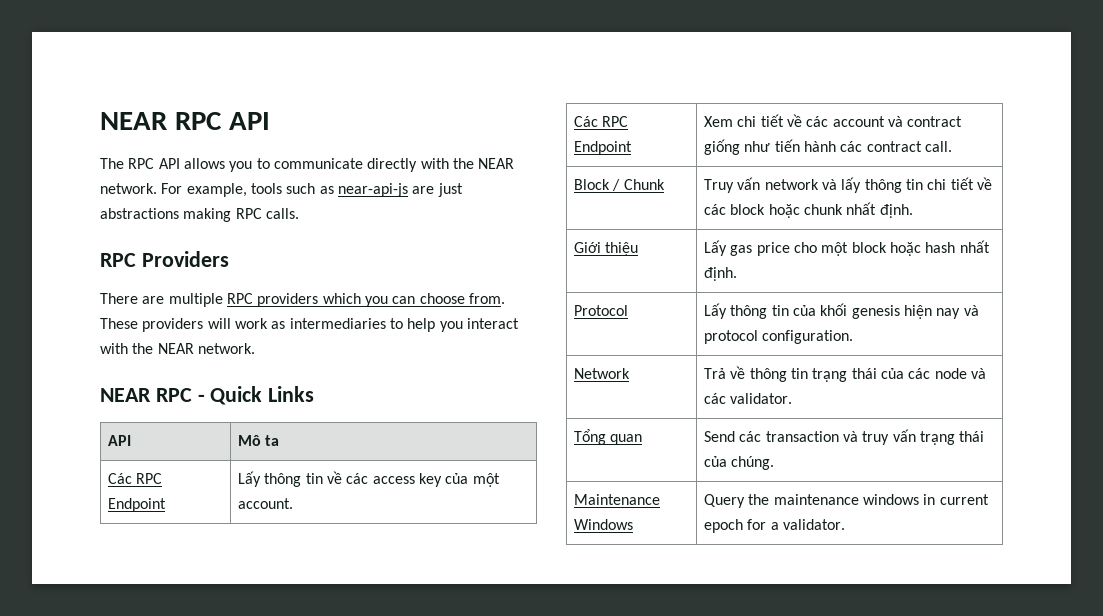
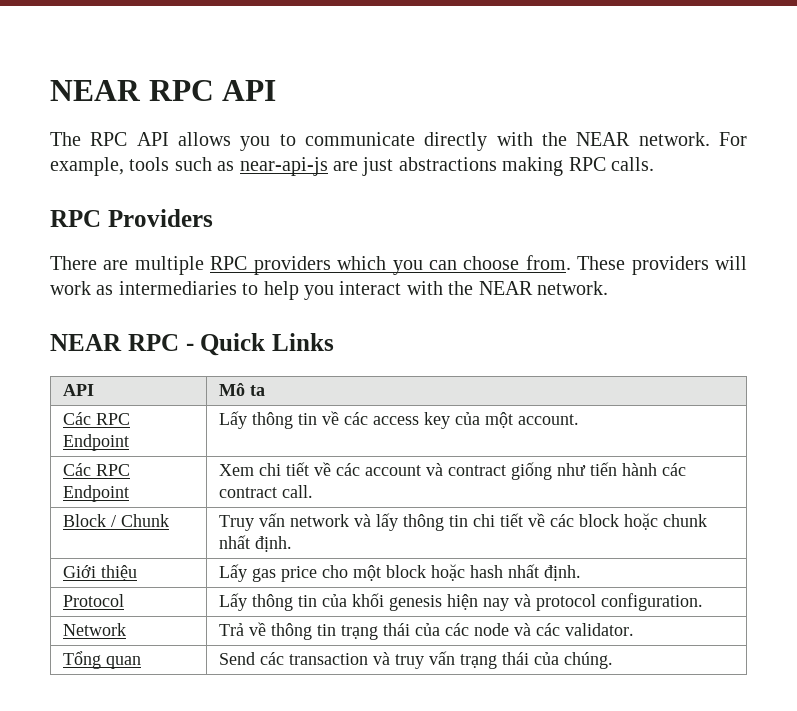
- Maintenance Windows | Query the maintenance windows in current epoch for a validator.

